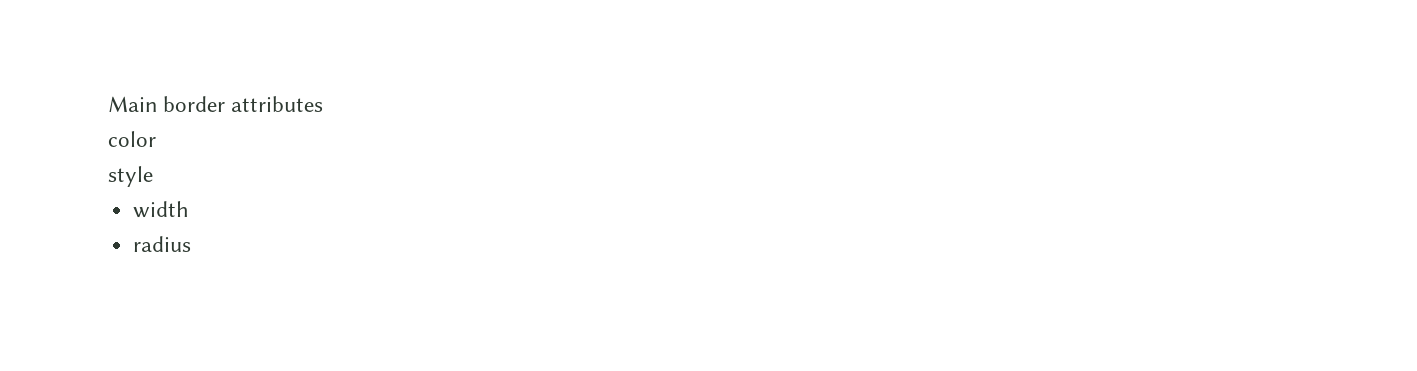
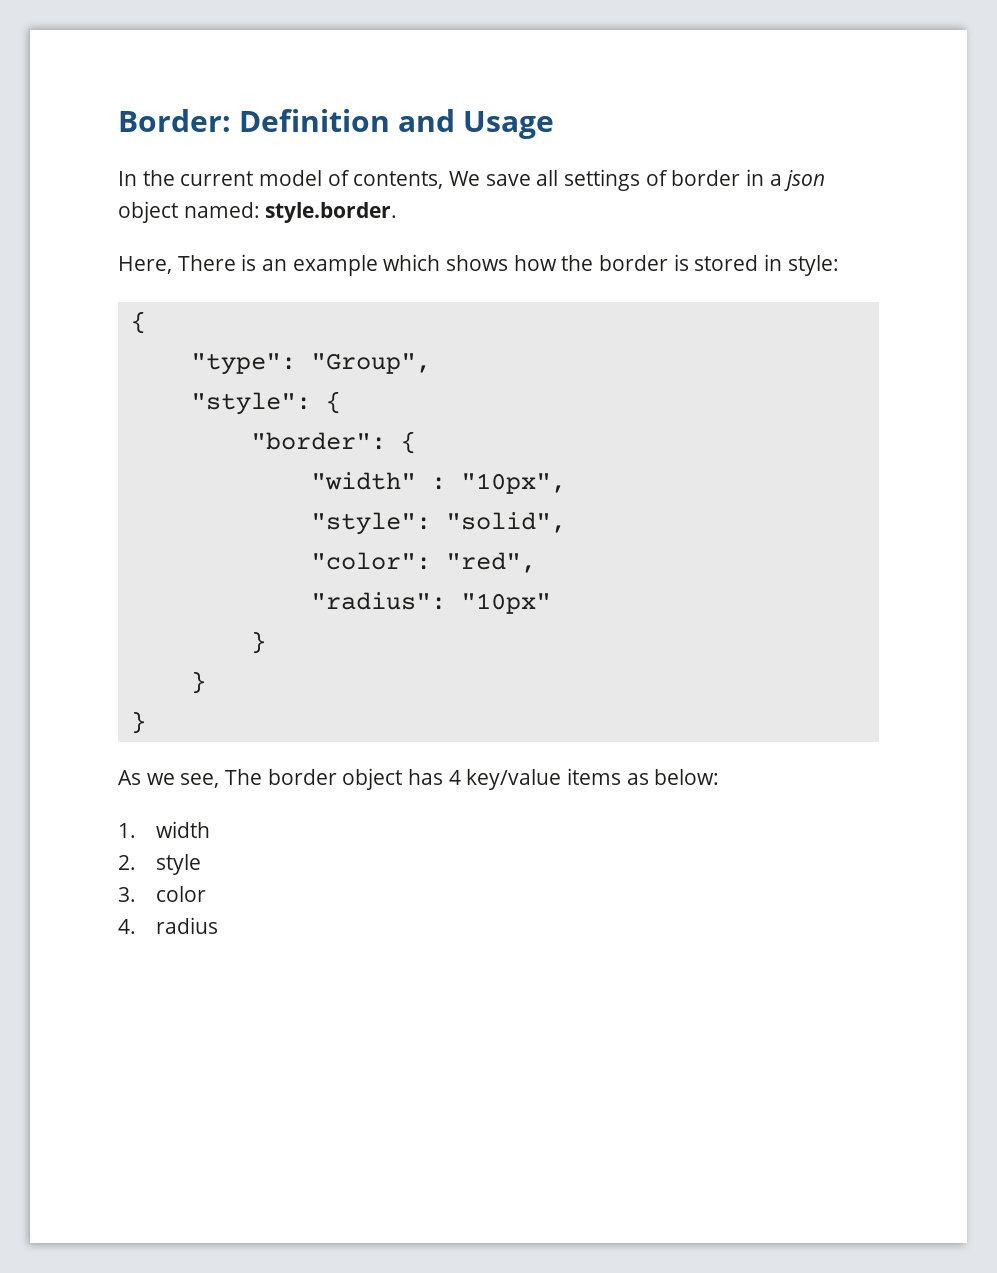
- Main border attributes
- color
+ Border: Definition and Usage
+ In the current model of contents, We save all settings of border in a json object named: style.border.
+ Here, There is an example which shows how the border is stored in style:
+ {
+ "type": "Group",
+ "style": {
+ "border": {
+ "width" : "10px",
+ "style": "solid",
+ "color": "red",
+ "radius": "10px"
+ }
+ }
+ }
+ As we see, The border object has 4 key/value items as below:
+ 1. width
+ 2. style
+ 3. color
- style
- width
- radius
+ 4. radius

